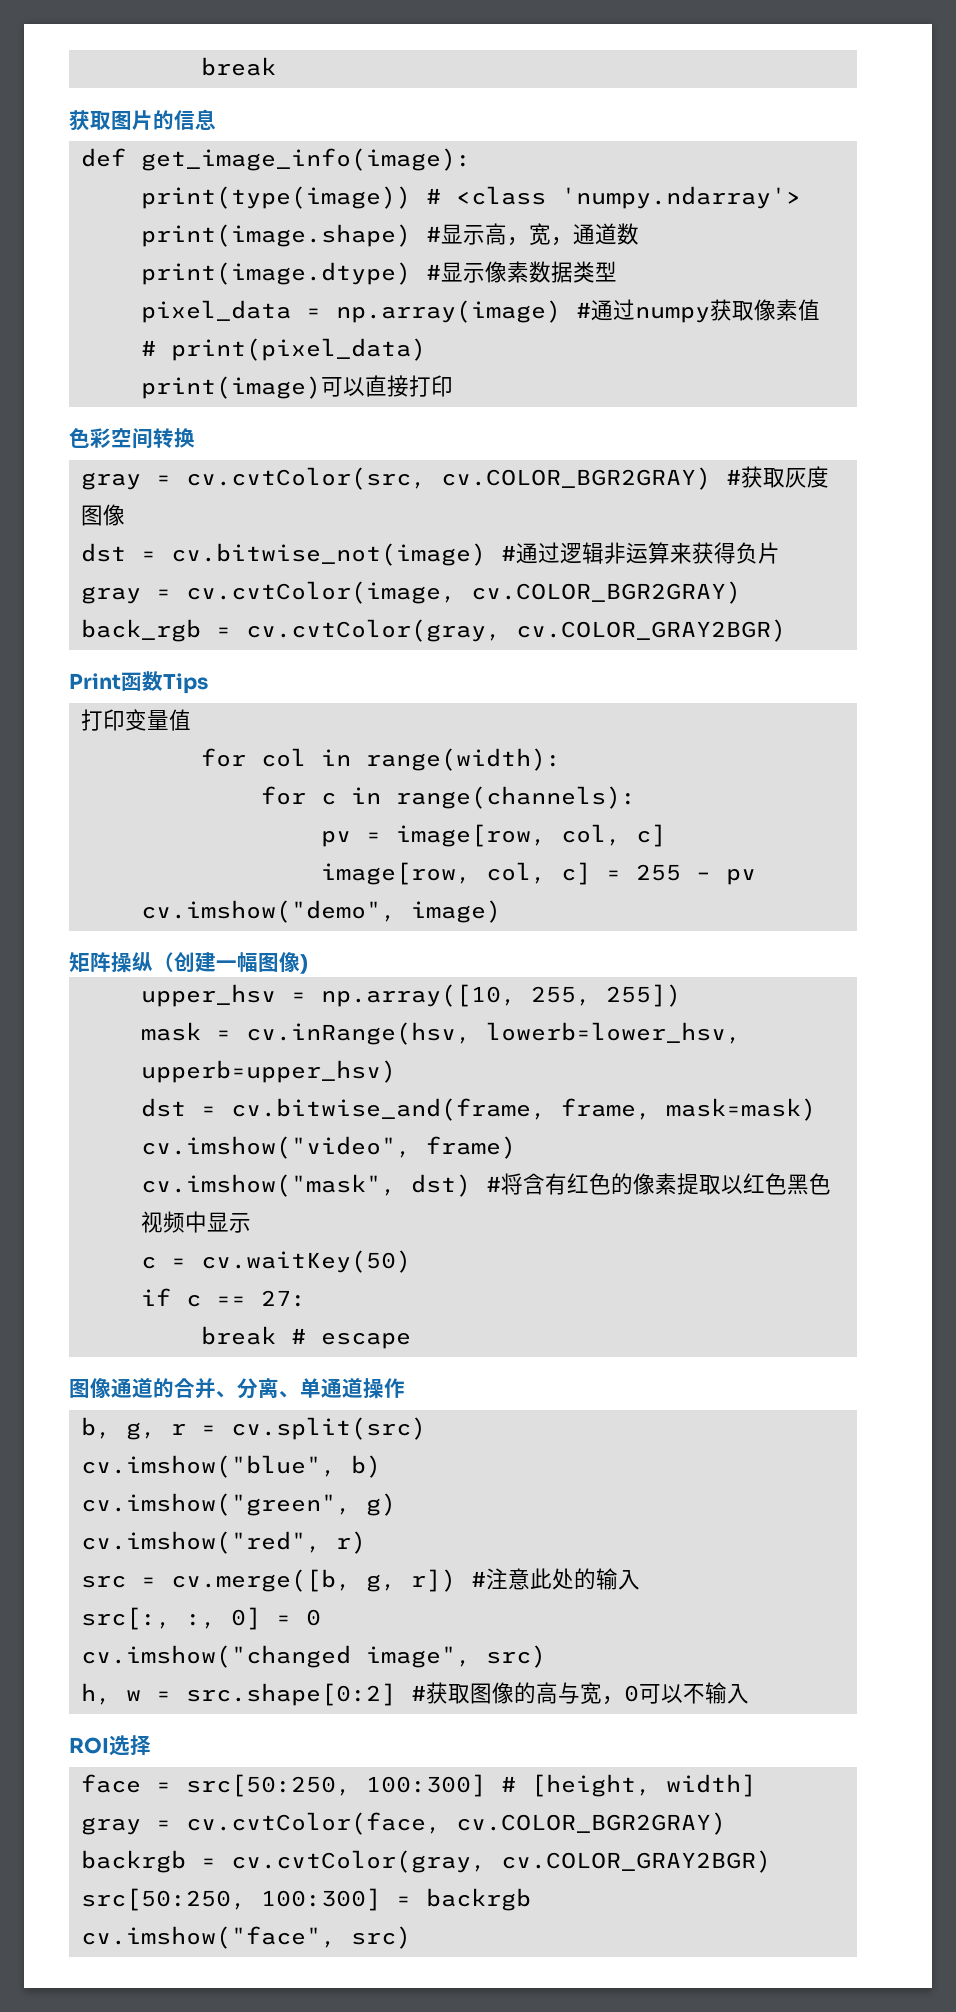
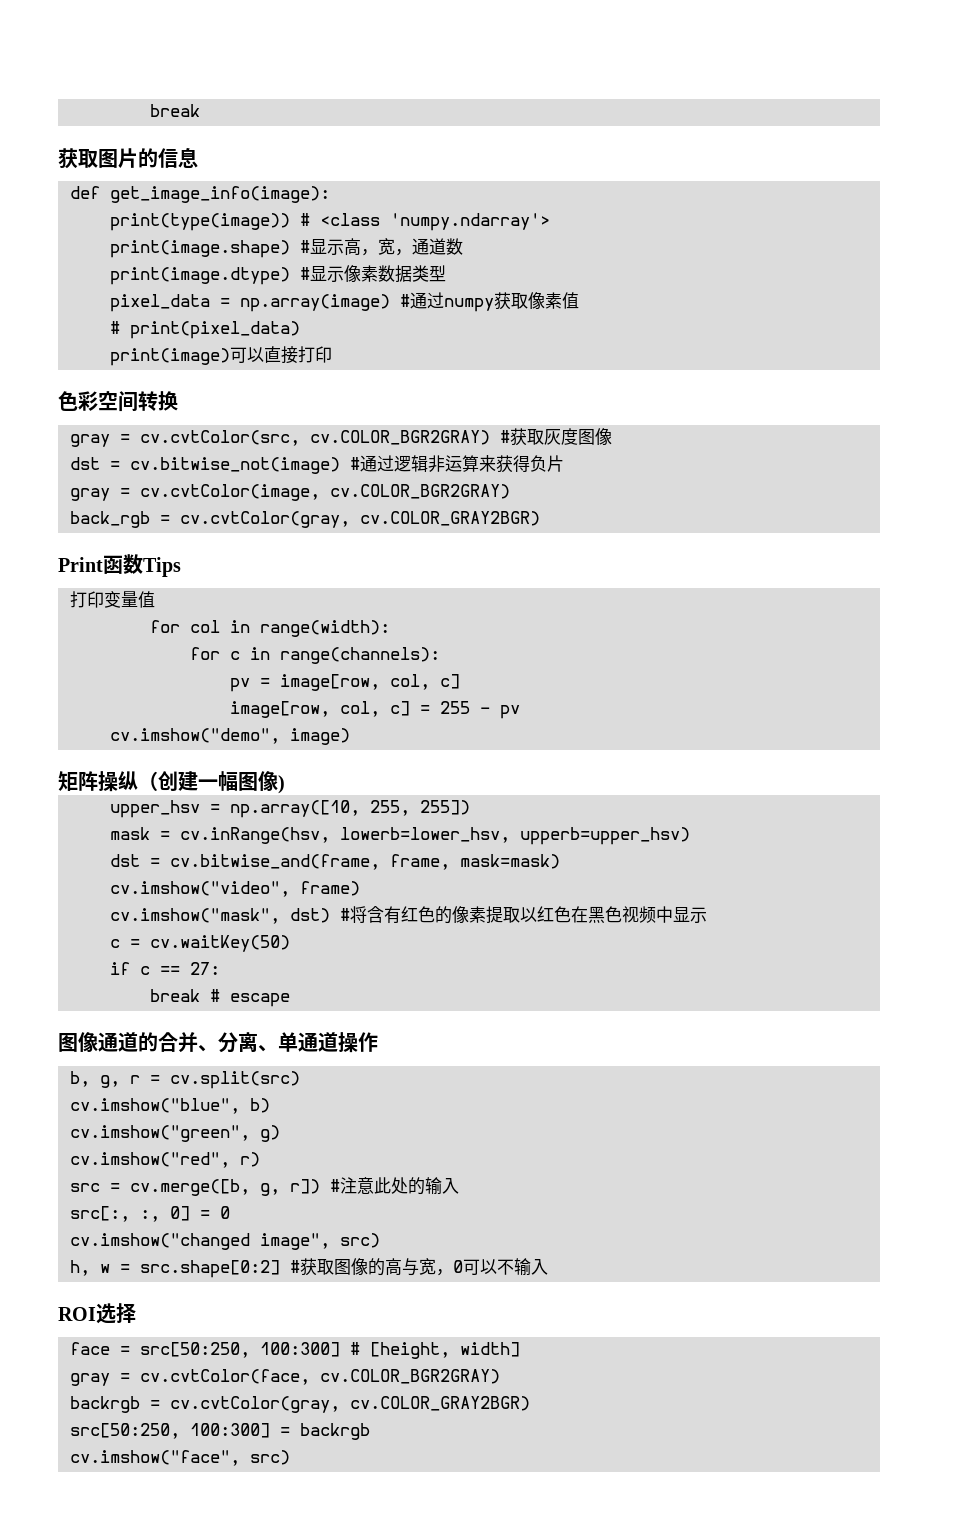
- cv.imshow("mask", dst) #将含有红色的像素提取以红色黑色视频中显示
+ cv.imshow("mask", dst) #将含有红色的像素提取以红色在黑色视频中显示

